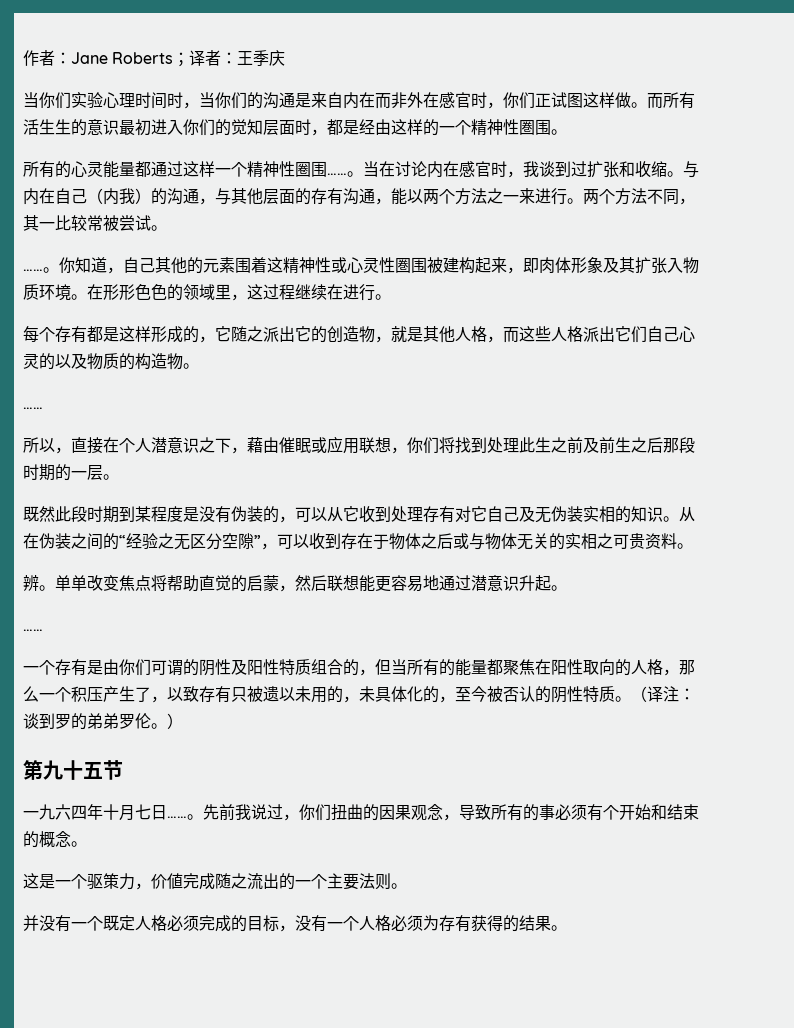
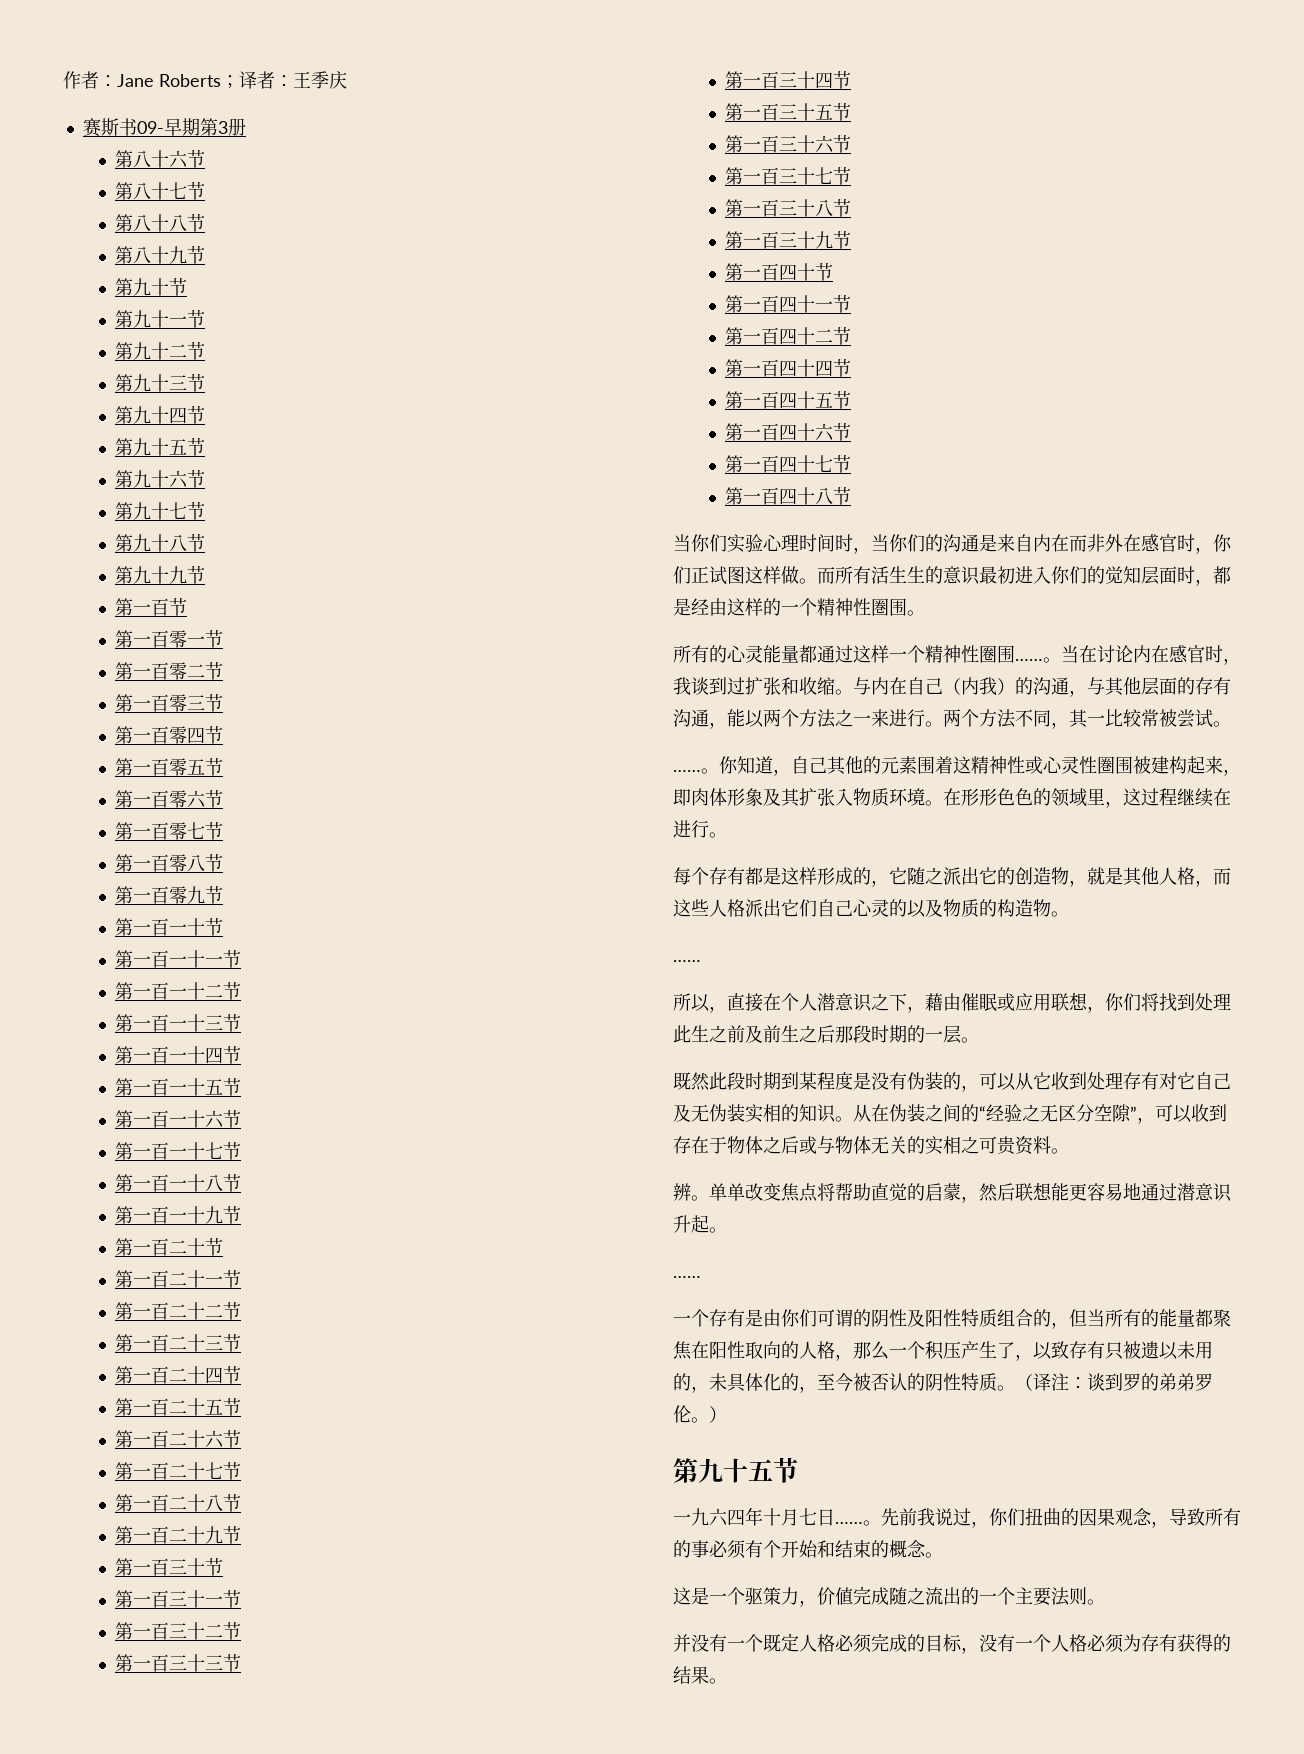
+ 赛斯书09-早期第3册
+ 第八十六节
+ 第八十七节
+ 第八十八节
+ 第八十九节
+ 第九十节
+ 第九十一节
+ 第九十二节
+ 第九十三节
+ 第九十四节
+ 第九十五节
+ 第九十六节
+ 第九十七节
+ 第九十八节
+ 第九十九节
+ 第一百节
+ 第一百零一节
+ 第一百零二节
+ 第一百零三节
+ 第一百零四节
+ 第一百零五节
+ 第一百零六节
+ 第一百零七节
+ 第一百零八节
+ 第一百零九节
+ 第一百一十节
+ 第一百一十一节
+ 第一百一十二节
+ 第一百一十三节
+ 第一百一十四节
+ 第一百一十五节
+ 第一百一十六节
+ 第一百一十七节
+ 第一百一十八节
+ 第一百一十九节
+ 第一百二十节
+ 第一百二十一节
+ 第一百二十二节
+ 第一百二十三节
+ 第一百二十四节
+ 第一百二十五节
+ 第一百二十六节
+ 第一百二十七节
+ 第一百二十八节
+ 第一百二十九节
+ 第一百三十节
+ 第一百三十一节
+ 第一百三十二节
+ 第一百三十三节
+ 第一百三十四节
+ 第一百三十五节
+ 第一百三十六节
+ 第一百三十七节
+ 第一百三十八节
+ 第一百三十九节
+ 第一百四十节
+ 第一百四十一节
+ 第一百四十二节
+ 第一百四十四节
+ 第一百四十五节
+ 第一百四十六节
+ 第一百四十七节
+ 第一百四十八节

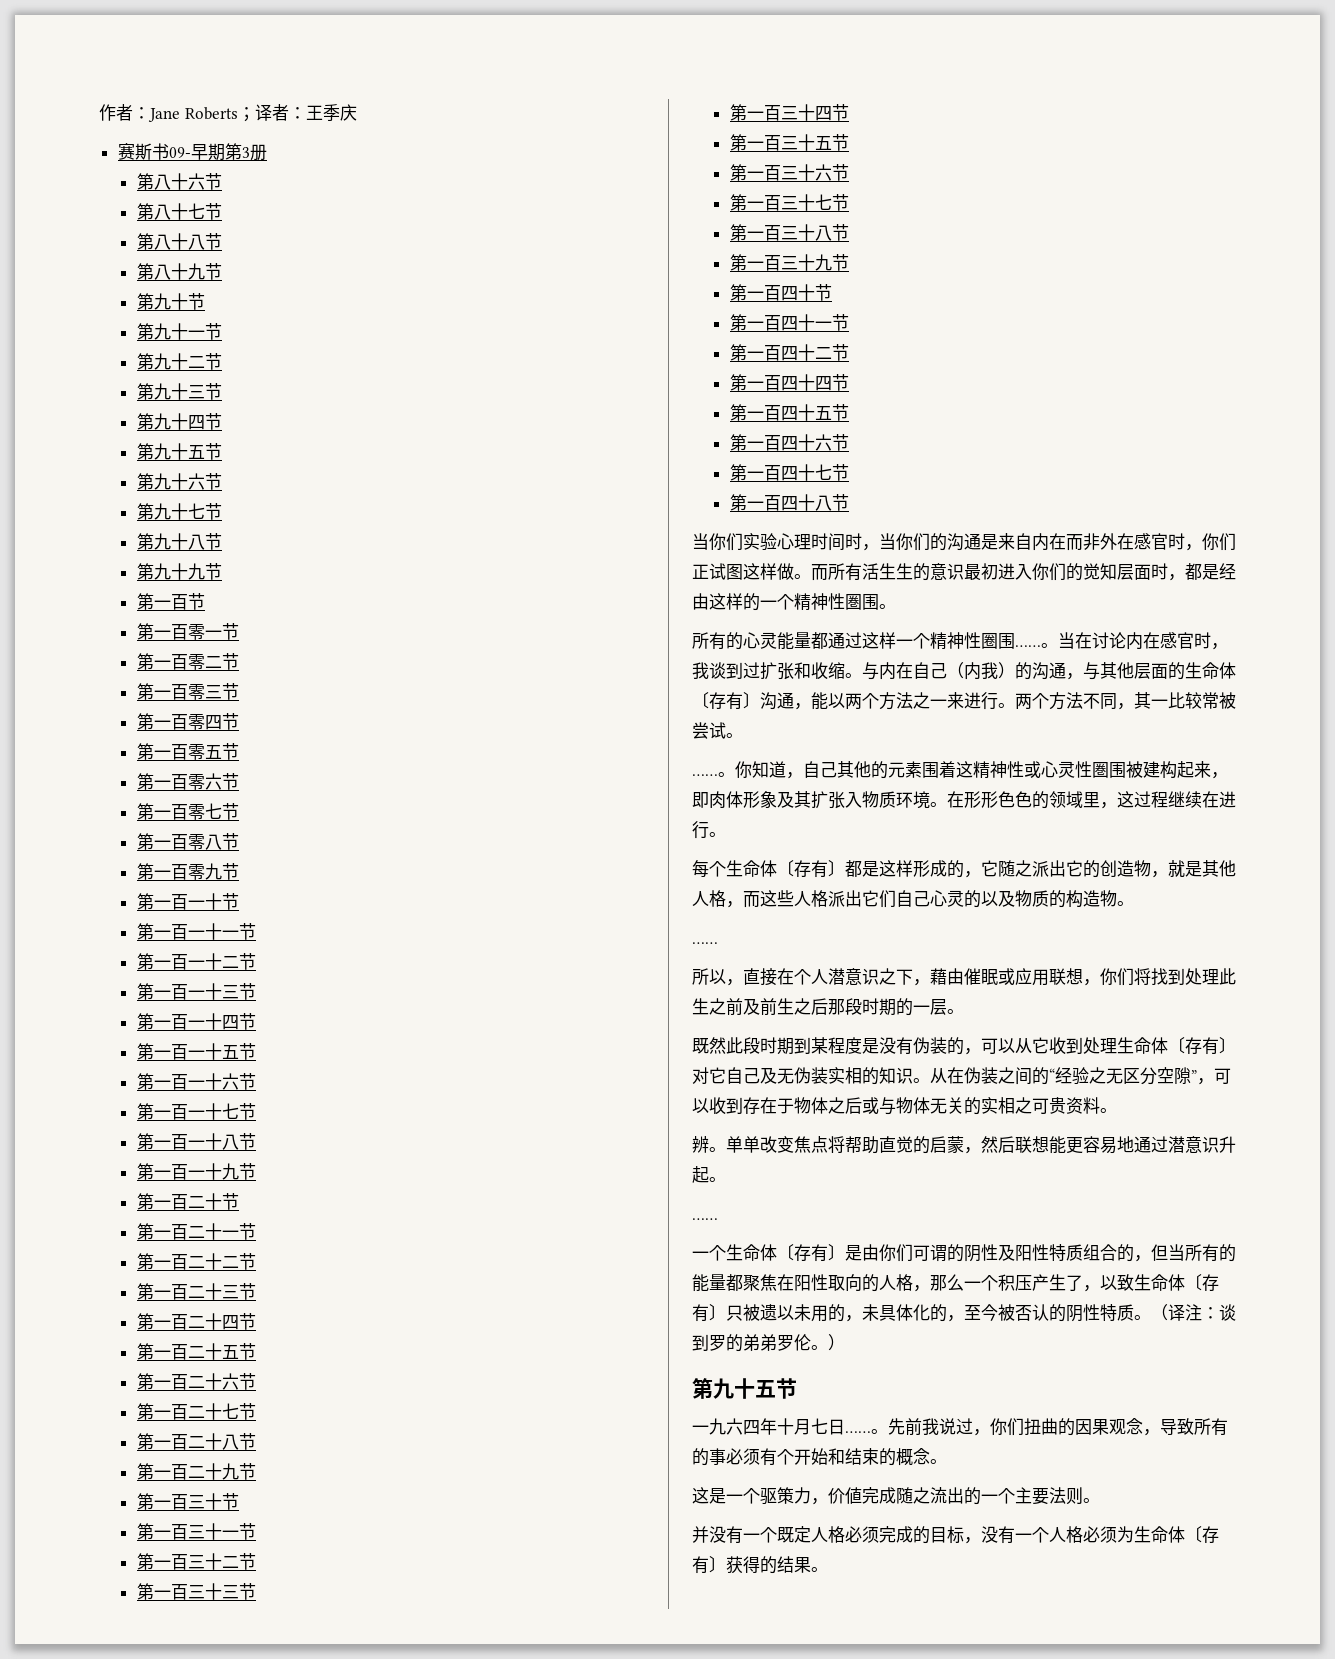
- 与内在自己（内我）的沟通，与其他层面的存有沟通，能以两个方法之一来进行。
+ 与内在自己（内我）的沟通，与其他层面的生命体〔存有〕沟通，能以两个方法之一来进行。
- 每个存有都是这样形成的，它随之派出它的创造物，就是其他人格，而这些人格派出它们自己心灵的以及物质的构造物。
+ 每个生命体〔存有〕都是这样形成的，它随之派出它的创造物，就是其他人格，而这些人格派出它们自己心灵的以及物质的构造物。
- 既然此段时期到某程度是没有伪装的，可以从它收到处理存有对它自己及无伪装实相的知识。
+ 既然此段时期到某程度是没有伪装的，可以从它收到处理生命体〔存有〕对它自己及无伪装实相的知识。
- 一个存有是由你们可谓的阴性及阳性特质组合的，但当所有的能量都聚焦在阳性取向的人格，那么一个积压产生了，以致存有只被遗以未用的，未具体化的，至今被否认的阴性特质。
+ 一个生命体〔存有〕是由你们可谓的阴性及阳性特质组合的，但当所有的能量都聚焦在阳性取向的人格，那么一个积压产生了，以致生命体〔存有〕只被遗以未用的，未具体化的，至今被否认的阴性特质。
- 并没有一个既定人格必须完成的目标，没有一个人格必须为存有获得的结果。
+ 并没有一个既定人格必须完成的目标，没有一个人格必须为生命体〔存有〕获得的结果。

